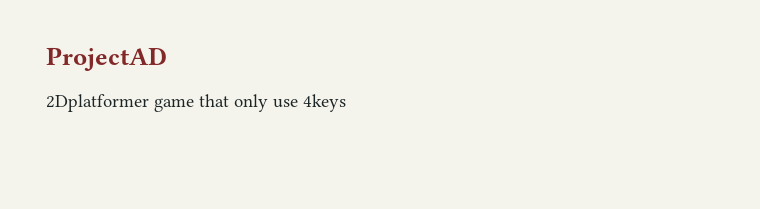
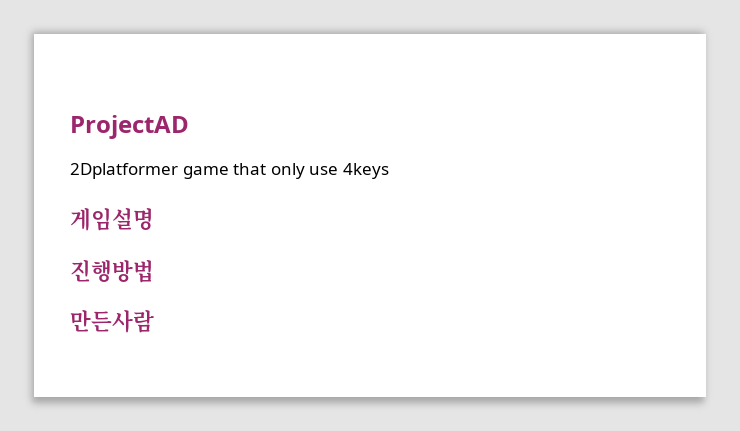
+ 게임설명
+ 진행방법
+ 만든사람

